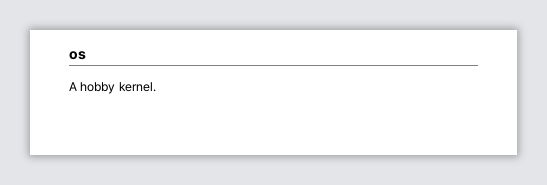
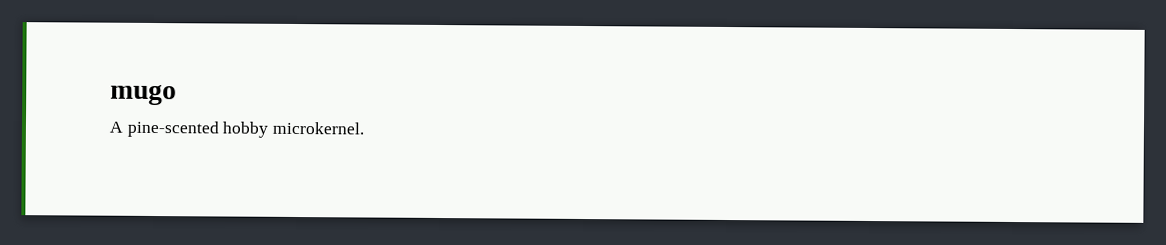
- os
+ mugo
- A hobby kernel.
+ A pine-scented hobby microkernel.

